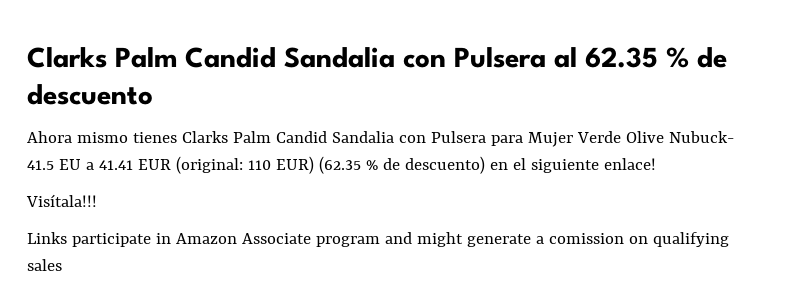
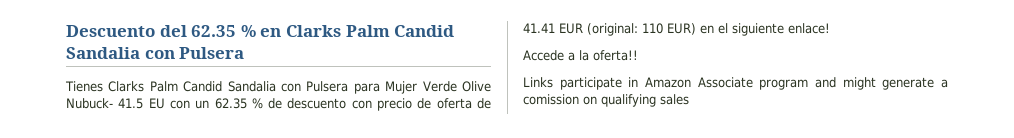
- Clarks Palm Candid Sandalia con Pulsera al 62.35 % de descuento
- Ahora mismo tienes Clarks Palm Candid Sandalia con Pulsera para Mujer Verde Olive Nubuck- 41.5 EU a 41.41 EUR (original: 110 EUR) (62.35 % de descuento) en el siguiente enlace!
+ Descuento del 62.35 % en Clarks Palm Candid Sandalia con Pulsera
+ Tienes Clarks Palm Candid Sandalia con Pulsera para Mujer Verde Olive Nubuck- 41.5 EU con un 62.35 % de descuento con precio de oferta de 41.41 EUR (original: 110 EUR) en el siguiente enlace!
- Visítala!!!
+ Accede a la oferta!!

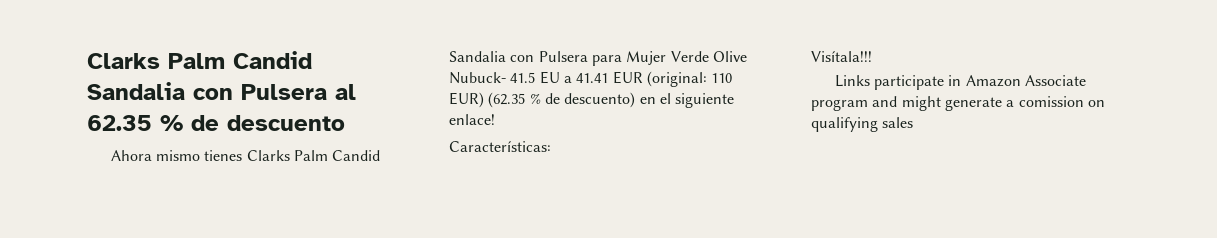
- Descuento del 62.35 % en Clarks Palm Candid Sandalia con Pulsera
- Tienes Clarks Palm Candid Sandalia con Pulsera para Mujer Verde Olive Nubuck- 41.5 EU con un 62.35 % de descuento con precio de oferta de 41.41 EUR (original: 110 EUR) en el siguiente enlace!
+ Clarks Palm Candid Sandalia con Pulsera al 62.35 % de descuento
+ Ahora mismo tienes Clarks Palm Candid Sandalia con Pulsera para Mujer Verde Olive Nubuck- 41.5 EU a 41.41 EUR (original: 110 EUR) (62.35 % de descuento) en el siguiente enlace!
- Accede a la oferta!!
+ Características:
+ Visítala!!!

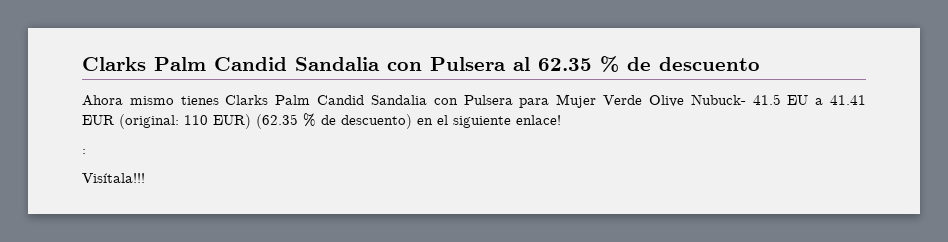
- Características:
+ :
- Links participate in Amazon Associate program and might generate a comission on qualifying sales

